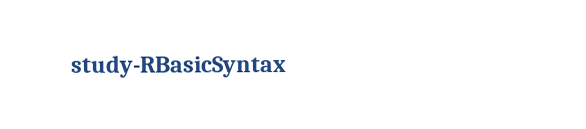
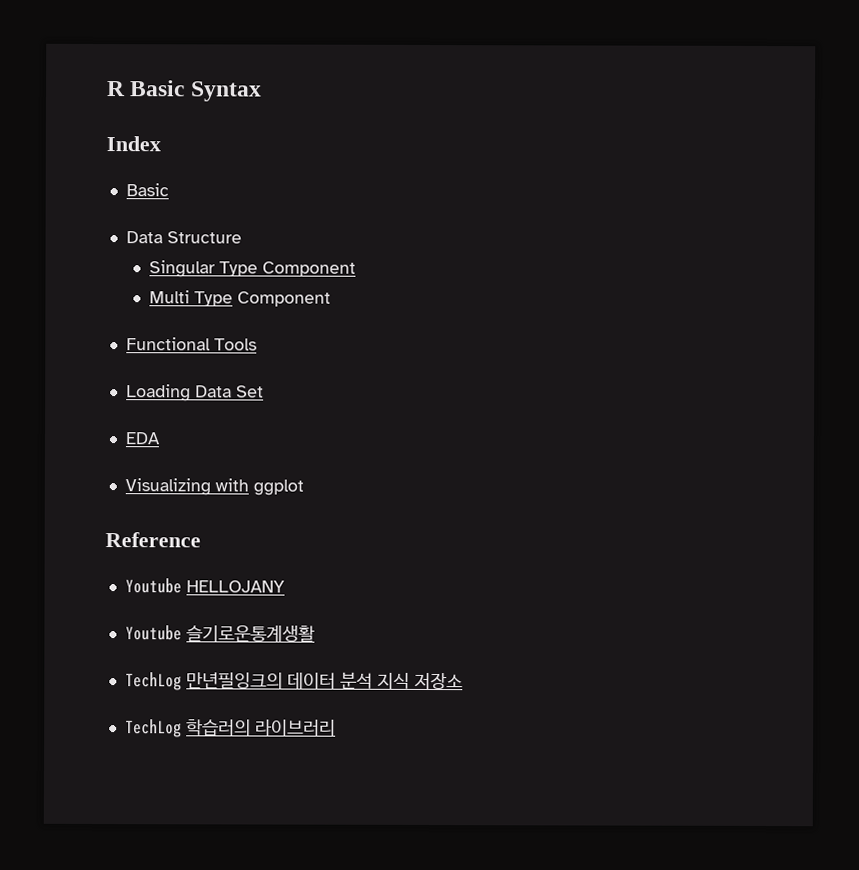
- study-RBasicSyntax
+ R Basic Syntax
+ Index
+ Basic
+ Data Structure
+ Singular Type Component
+ Multi Type Component
+ Functional Tools
+ Loading Data Set
+ EDA
+ Visualizing with ggplot
+ Reference
+ Youtube HELLOJANY
+ Youtube 슬기로운통계생활
+ TechLog 만년필잉크의 데이터 분석 지식 저장소
+ TechLog 학습러의 라이브러리

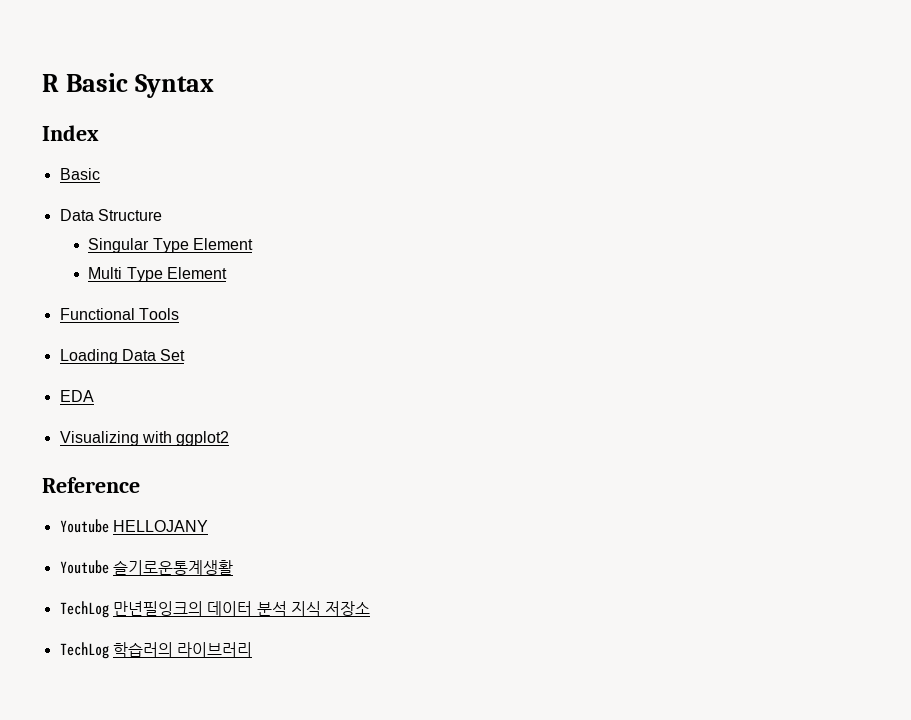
- Singular Type Component
+ Singular Type Element
- Multi Type Component
+ Multi Type Element
- Visualizing with ggplot
+ Visualizing with ggplot2

